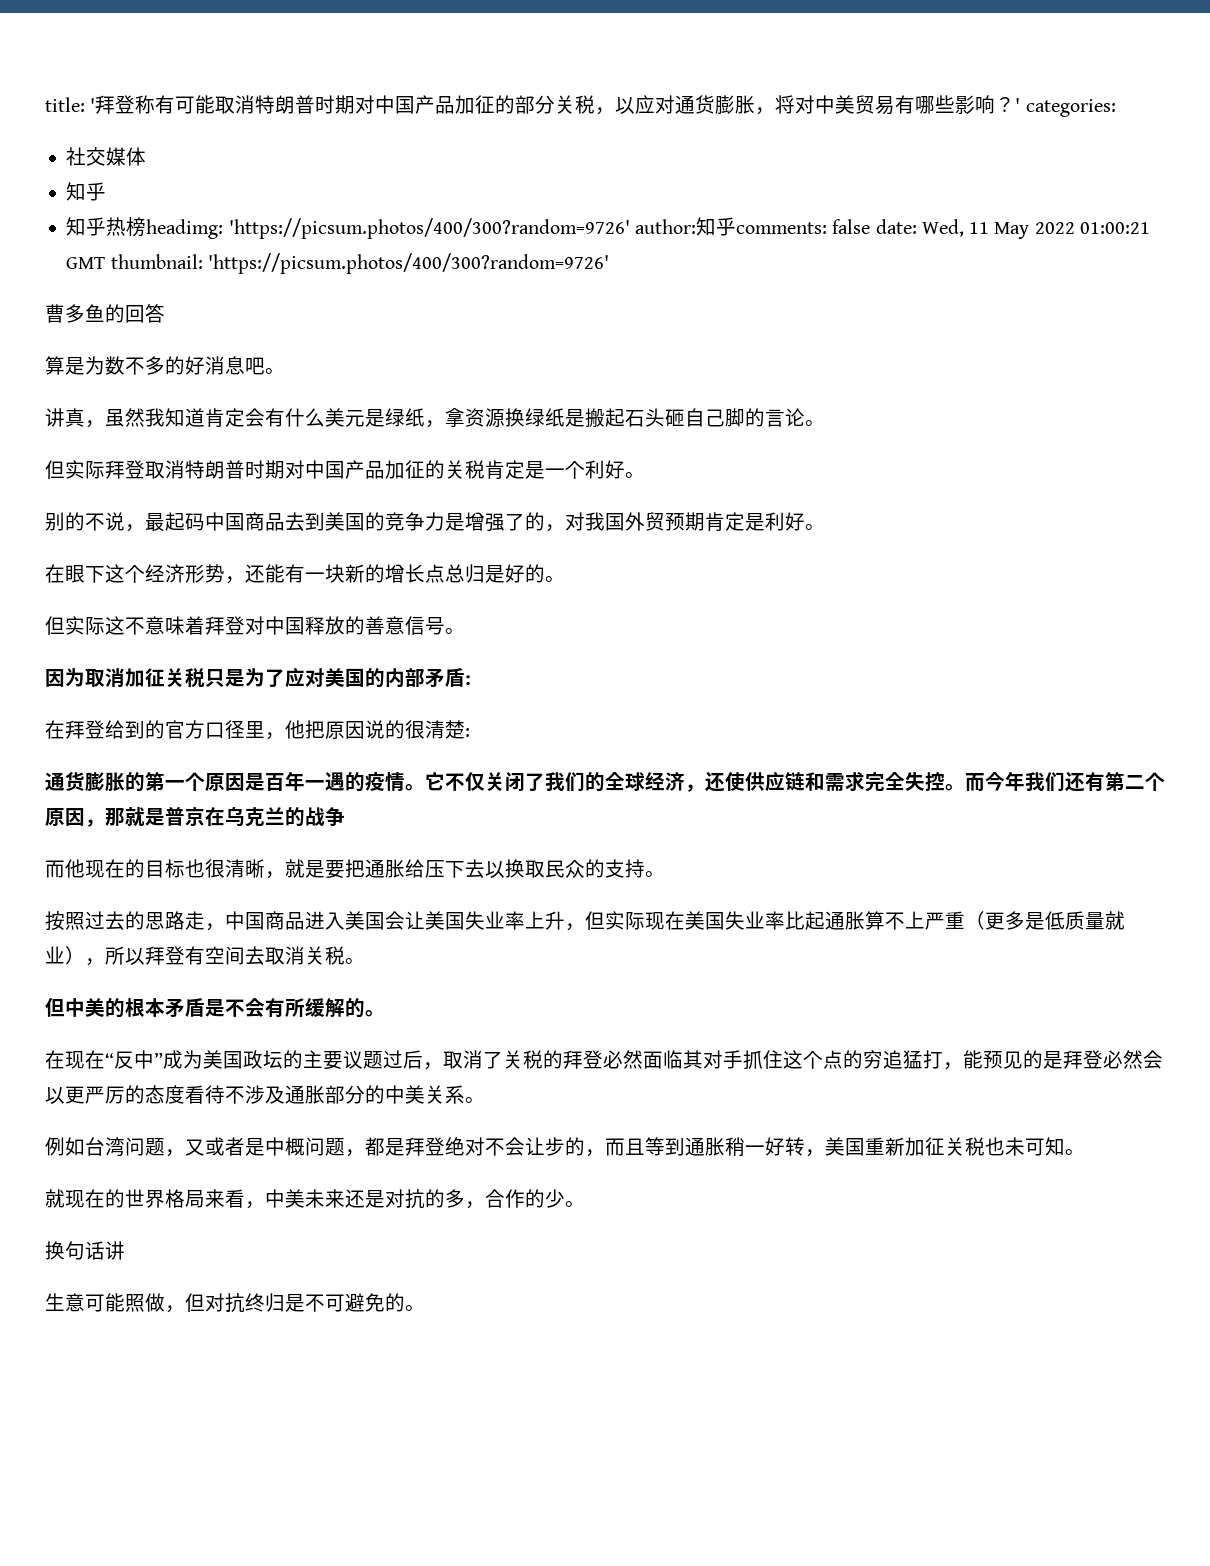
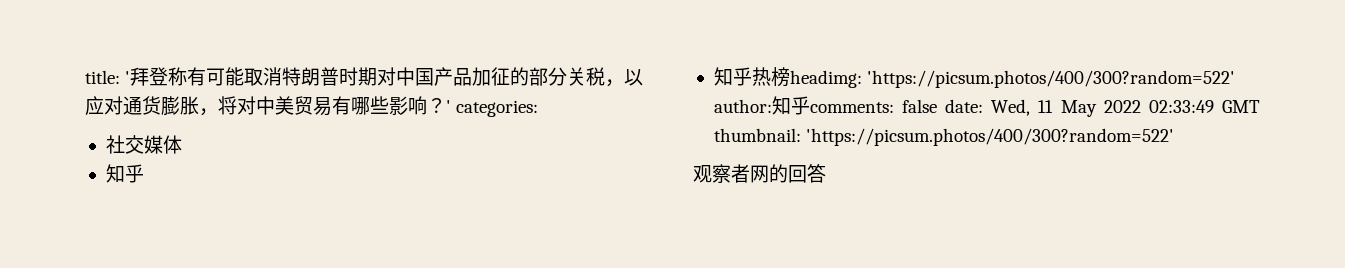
- 知乎热榜headimg: 'https://picsum.photos/400/300?random=9726' author:知乎comments: false date: Wed, 11 May 2022 01:00:21 GMT thumbnail: 'https://picsum.photos/400/300?random=9726'
- 曹多鱼的回答
+ 知乎热榜headimg: 'https://picsum.photos/400/300?random=522' author:知乎comments: false date: Wed, 11 May 2022 02:33:49 GMT thumbnail: 'https://picsum.photos/400/300?random=522'
+ 观察者网的回答
- 算是为数不多的好消息吧。
- 讲真，虽然我知道肯定会有什么美元是绿纸，拿资源换绿纸是搬起石头砸自己脚的言论。
- 但实际拜登取消特朗普时期对中国产品加征的关税肯定是一个利好。
- 别的不说，最起码中国商品去到美国的竞争力是增强了的，对我国外贸预期肯定是利好。
- 在眼下这个经济形势，还能有一块新的增长点总归是好的。
- 但实际这不意味着拜登对中国释放的善意信号。
- 因为取消加征关税只是为了应对美国的内部矛盾:
- 在拜登给到的官方口径里，他把原因说的很清楚:
- 通货膨胀的第一个原因是百年一遇的疫情。它不仅关闭了我们的全球经济，还使供应链和需求完全失控。而今年我们还有第二个原因，那就是普京在乌克兰的战争
- 而他现在的目标也很清晰，就是要把通胀给压下去以换取民众的支持。
- 按照过去的思路走，中国商品进入美国会让美国失业率上升，但实际现在美国失业率比起通胀算不上严重（更多是低质量就业），所以拜登有空间去取消关税。
- 但中美的根本矛盾是不会有所缓解的。
- 在现在“反中”成为美国政坛的主要议题过后，取消了关税的拜登必然面临其对手抓住这个点的穷追猛打，能预见的是拜登必然会以更严厉的态度看待不涉及通胀部分的中美关系。
- 例如台湾问题，又或者是中概问题，都是拜登绝对不会让步的，而且等到通胀稍一好转，美国重新加征关税也未可知。
- 就现在的世界格局来看，中美未来还是对抗的多，合作的少。
- 换句话讲
- 生意可能照做，但对抗终归是不可避免的。

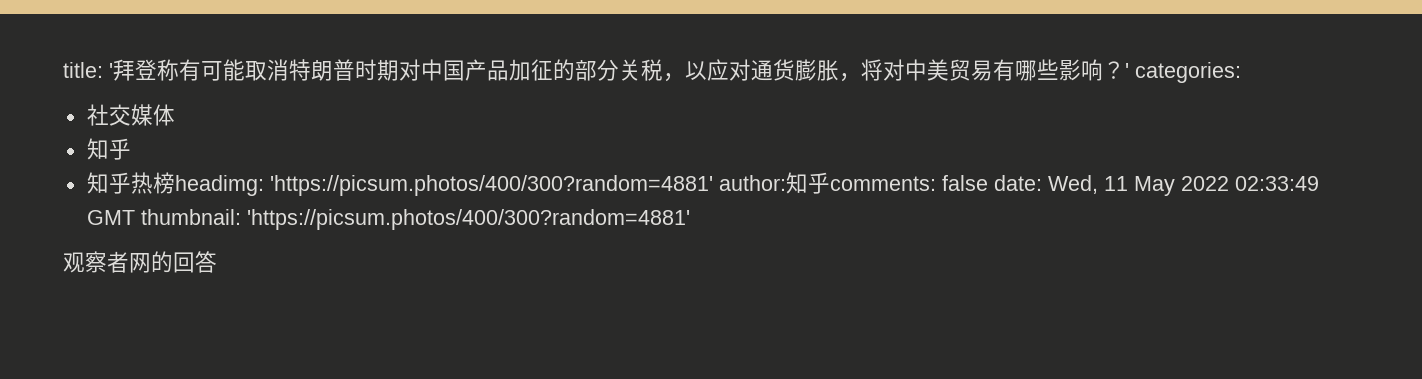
- 知乎热榜headimg: 'https://picsum.photos/400/300?random=522' author:知乎comments: false date: Wed, 11 May 2022 02:33:49 GMT thumbnail: 'https://picsum.photos/400/300?random=522'
+ 知乎热榜headimg: 'https://picsum.photos/400/300?random=4881' author:知乎comments: false date: Wed, 11 May 2022 02:33:49 GMT thumbnail: 'https://picsum.photos/400/300?random=4881'

